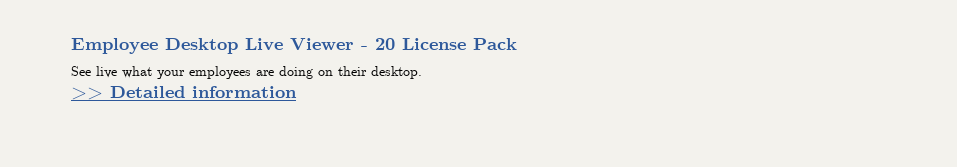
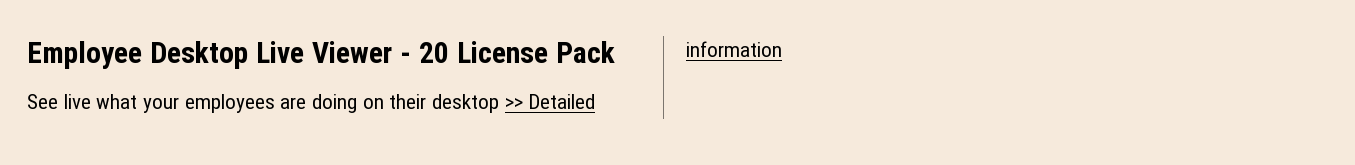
- See live what your employees are doing on their desktop.
- >> Detailed information
+ See live what your employees are doing on their desktop >> Detailed information

